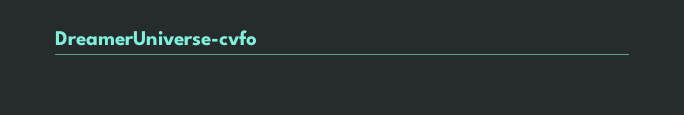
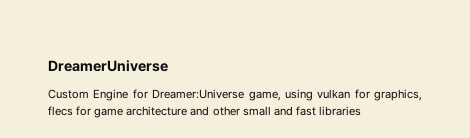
- DreamerUniverse-cvfo
+ DreamerUniverse
+ Custom Engine for Dreamer:Universe game, using vulkan for graphics, flecs for game architecture and other small and fast libraries

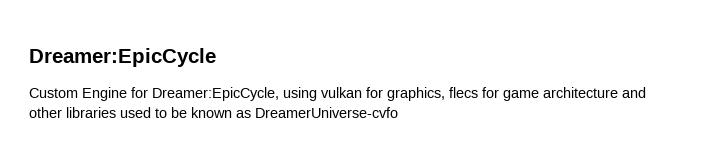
- DreamerUniverse
+ Dreamer:EpicCycle
- Custom Engine for Dreamer:Universe game, using vulkan for graphics, flecs for game architecture and other small and fast libraries
+ Custom Engine for Dreamer:EpicCycle, using vulkan for graphics, flecs for game architecture and other libraries used to be known as DreamerUniverse-cvfo

